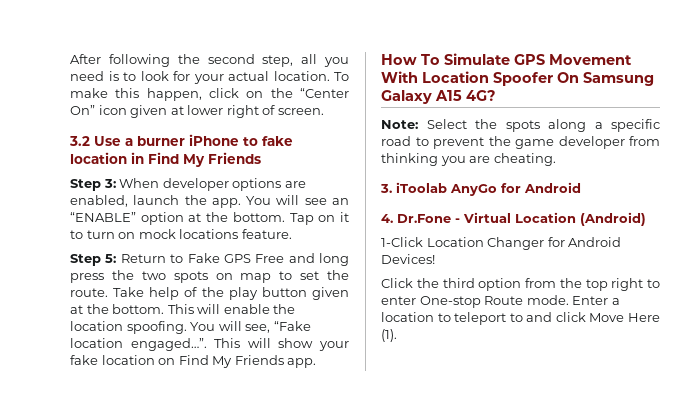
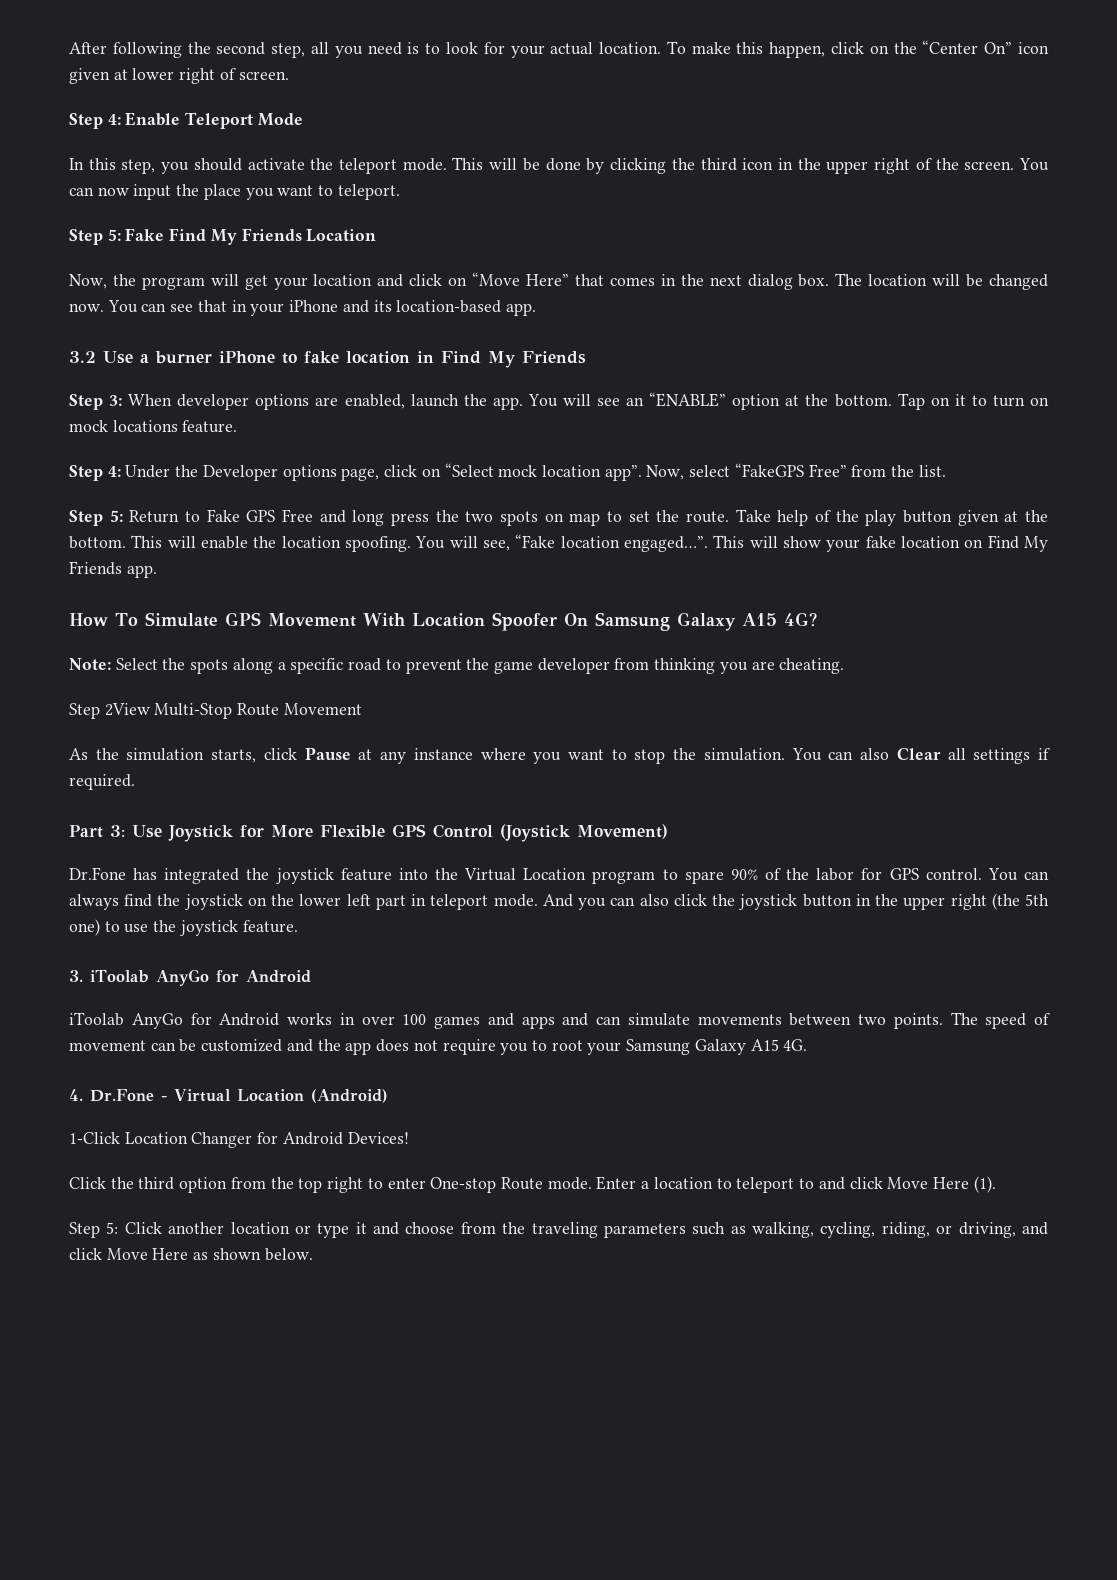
+ Step 4: Enable Teleport Mode
+ In this step, you should activate the teleport mode. This will be done by clicking the third icon in the upper right of the screen. You can now input the place you want to teleport.
+ Step 5: Fake Find My Friends Location
+ Now, the program will get your location and click on “Move Here” that comes in the next dialog box. The location will be changed now. You can see that in your iPhone and its location-based app.
+ Step 4: Under the Developer options page, click on “Select mock location app”. Now, select “FakeGPS Free” from the list.
+ Step 2View Multi-Stop Route Movement
+ As the simulation starts, click Pause at any instance where you want to stop the simulation. You can also Clear all settings if required.
+ Part 3: Use Joystick for More Flexible GPS Control (Joystick Movement)
+ Dr.Fone has integrated the joystick feature into the Virtual Location program to spare 90% of the labor for GPS control. You can always find the joystick on the lower left part in teleport mode. And you can also click the joystick button in the upper right (the 5th one) to use the joystick feature.
+ iToolab AnyGo for Android works in over 100 games and apps and can simulate movements between two points. The speed of movement can be customized and the app does not require you to root your Samsung Galaxy A15 4G.
+ Step 5: Click another location or type it and choose from the traveling parameters such as walking, cycling, riding, or driving, and click Move Here as shown below.

